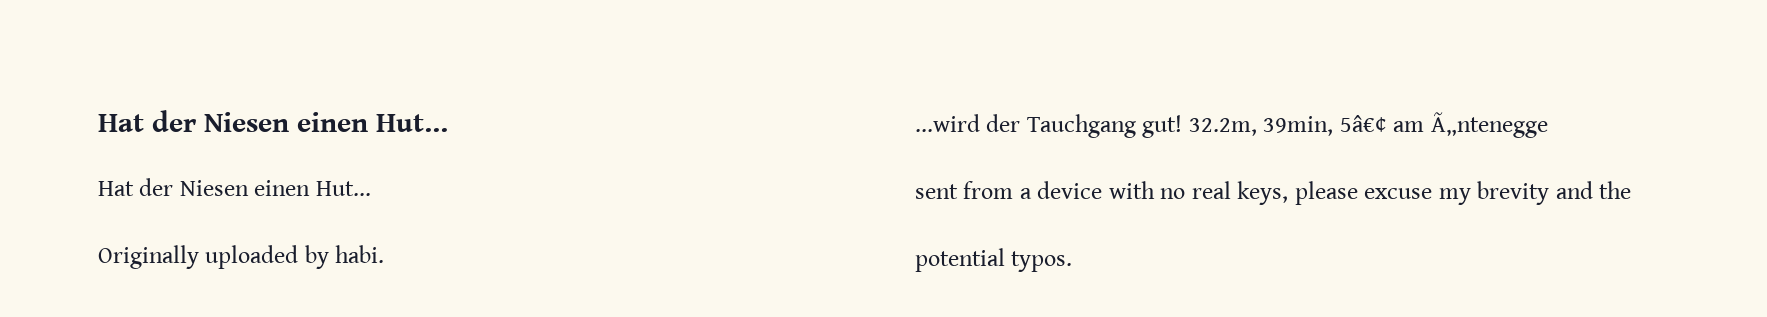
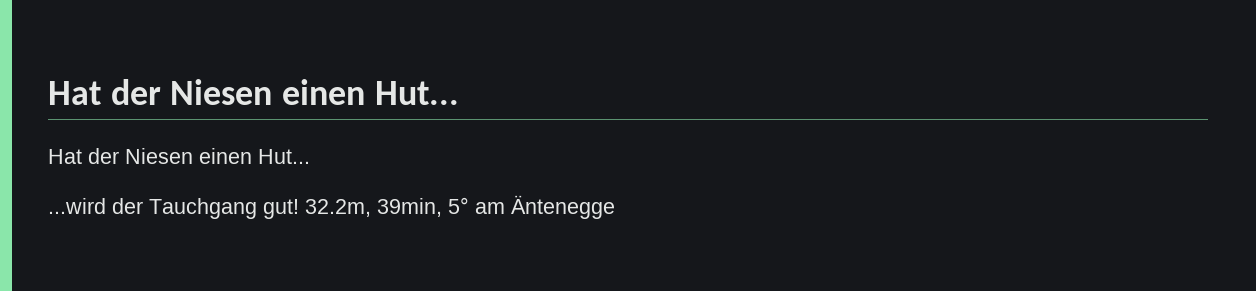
- Originally uploaded by habi.
- 32.2m, 39min, 5â€¢ am Ã„ntenegge
- sent from a device with no real keys, please excuse my brevity and the
- potential typos.
+ 32.2m, 39min, 5° am Äntenegge

